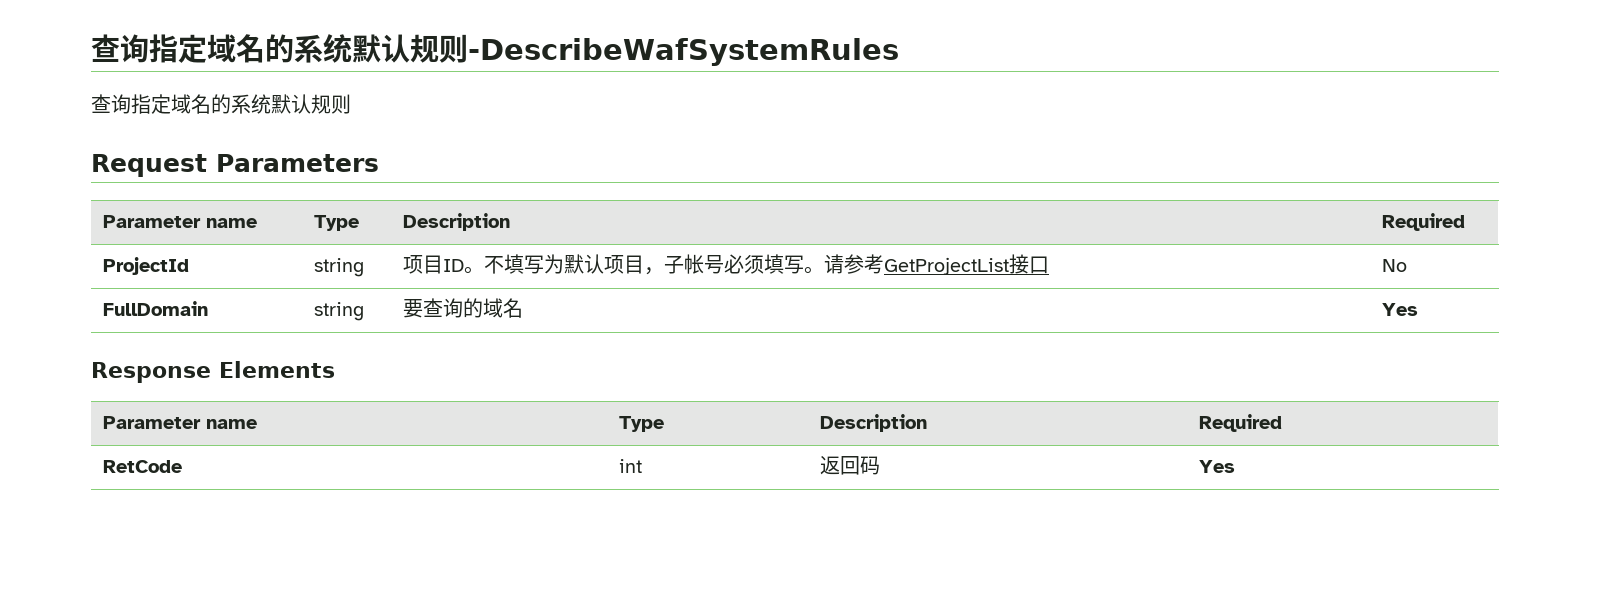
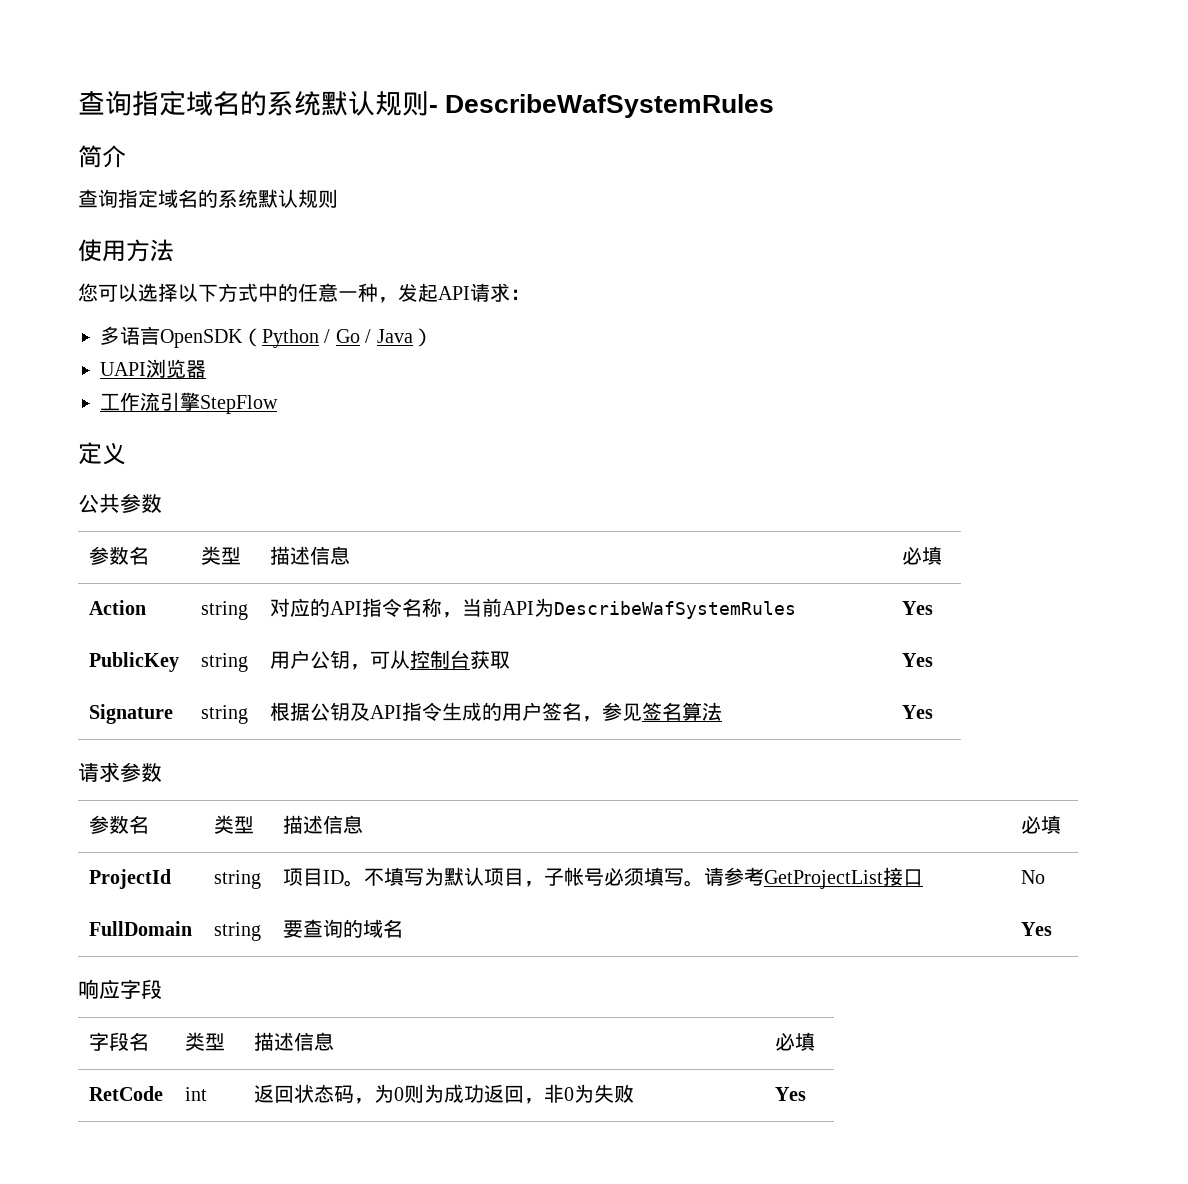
- 查询指定域名的系统默认规则-DescribeWafSystemRules
+ 查询指定域名的系统默认规则- DescribeWafSystemRules
+ 简介
- Request Parameters
- Parameter name | Type | Description | Required
+ 使用方法
+ 您可以选择以下方式中的任意一种，发起API请求：
+ 多语言OpenSDK（Python / Go / Java）
+ UAPI浏览器
+ 工作流引擎StepFlow
+ 定义
+ 公共参数
+ 参数名 | 类型 | 描述信息 | 必填
+ Action | string | 对应的API指令名称，当前API为DescribeWafSystemRules | Yes
+ PublicKey | string | 用户公钥，可从控制台获取 | Yes
+ Signature | string | 根据公钥及API指令生成的用户签名，参见签名算法 | Yes
+ 请求参数
+ 参数名 | 类型 | 描述信息 | 必填
- Response Elements
- Parameter name | Type | Description | Required
+ 响应字段
+ 字段名 | 类型 | 描述信息 | 必填
- RetCode | int | 返回码 | Yes
+ RetCode | int | 返回状态码，为0则为成功返回，非0为失败 | Yes

